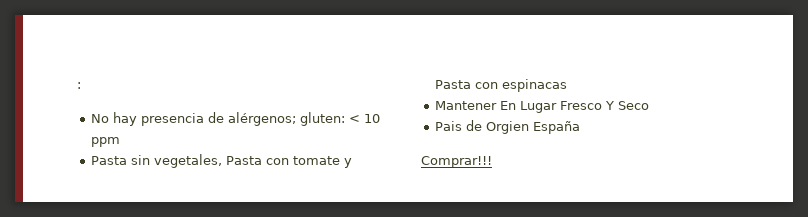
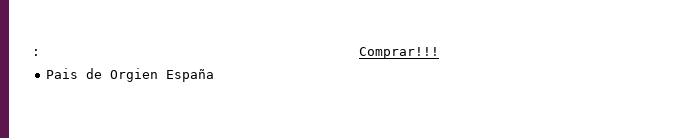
- No hay presencia de alérgenos; gluten: < 10 ppm
- Pasta sin vegetales, Pasta con tomate y Pasta con espinacas
- Mantener En Lugar Fresco Y Seco

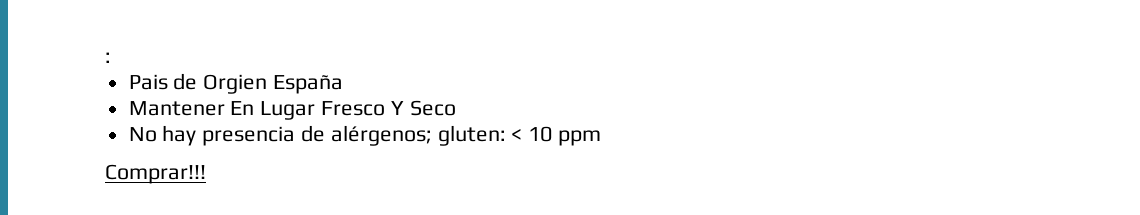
+ Mantener En Lugar Fresco Y Seco
+ No hay presencia de alérgenos; gluten: < 10 ppm

